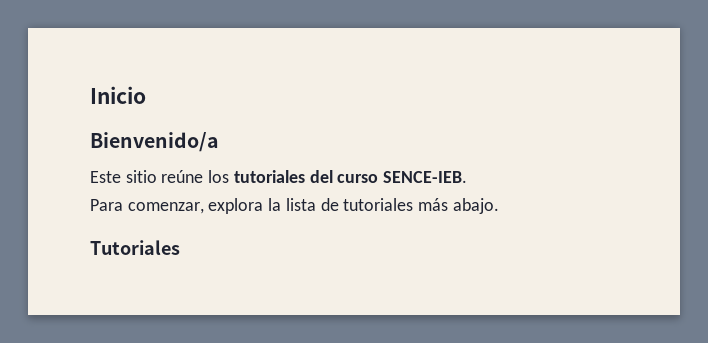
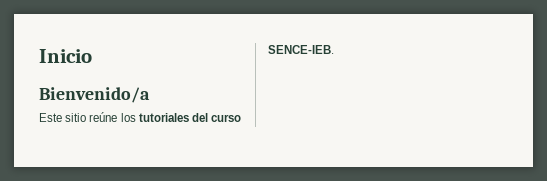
- Para comenzar, explora la lista de tutoriales más abajo.
- Tutoriales

